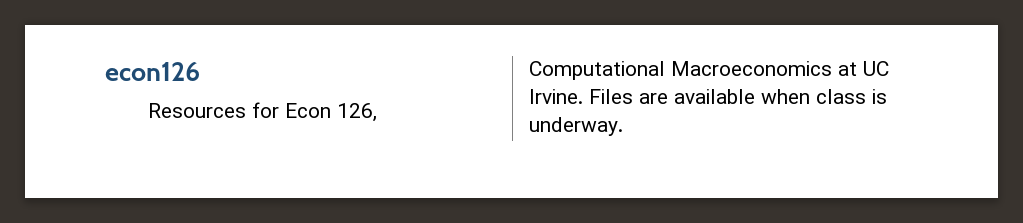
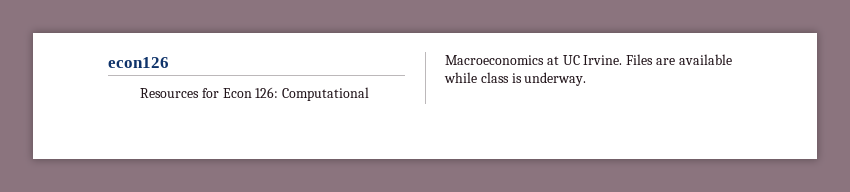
- Resources for Econ 126, Computational Macroeconomics at UC Irvine.
+ Resources for Econ 126: Computational Macroeconomics at UC Irvine.
- Files are available when class is underway.
+ Files are available while class is underway.

